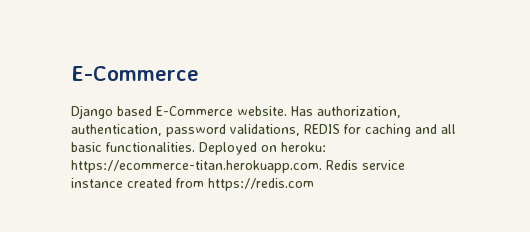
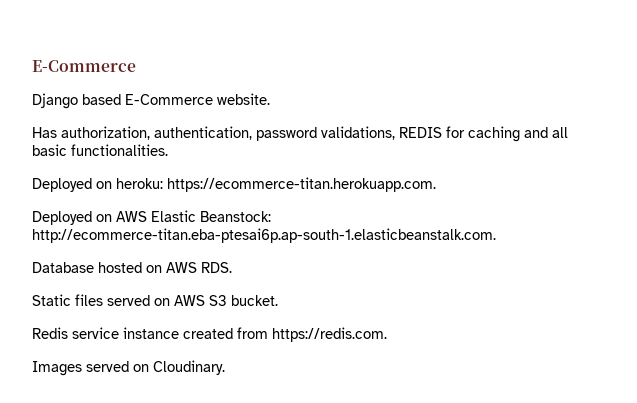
- Django based E-Commerce website. Has authorization, authentication, password validations, REDIS for caching and all basic functionalities. Deployed on heroku: https://ecommerce-titan.herokuapp.com. Redis service instance created from https://redis.com
+ Django based E-Commerce website.
+ Has authorization, authentication, password validations, REDIS for caching and all basic functionalities.
+ Deployed on heroku: https://ecommerce-titan.herokuapp.com.
+ Deployed on AWS Elastic Beanstock: http://ecommerce-titan.eba-ptesai6p.ap-south-1.elasticbeanstalk.com.
+ Database hosted on AWS RDS.
+ Static files served on AWS S3 bucket.
+ Redis service instance created from https://redis.com.
+ Images served on Cloudinary.

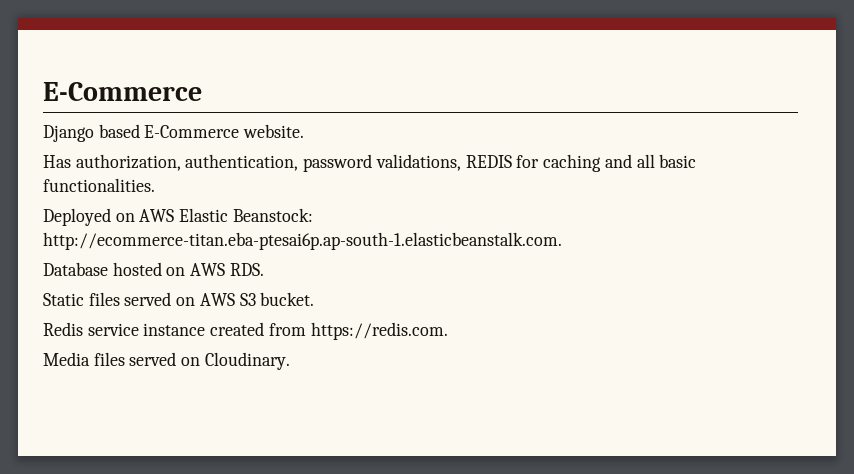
- Deployed on heroku: https://ecommerce-titan.herokuapp.com.
- Images served on Cloudinary.
+ Media files served on Cloudinary.

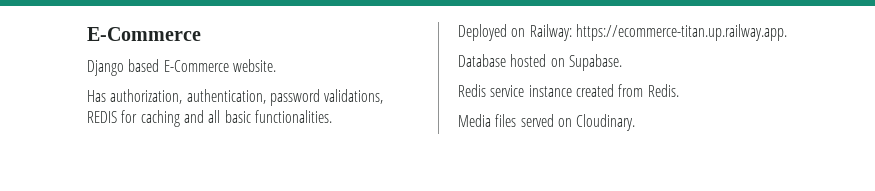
- Deployed on AWS Elastic Beanstock: http://ecommerce-titan.eba-ptesai6p.ap-south-1.elasticbeanstalk.com.
+ Deployed on Railway: https://ecommerce-titan.up.railway.app.
- Database hosted on AWS RDS.
- Static files served on AWS S3 bucket.
+ Database hosted on Supabase.
- Redis service instance created from https://redis.com.
+ Redis service instance created from Redis.

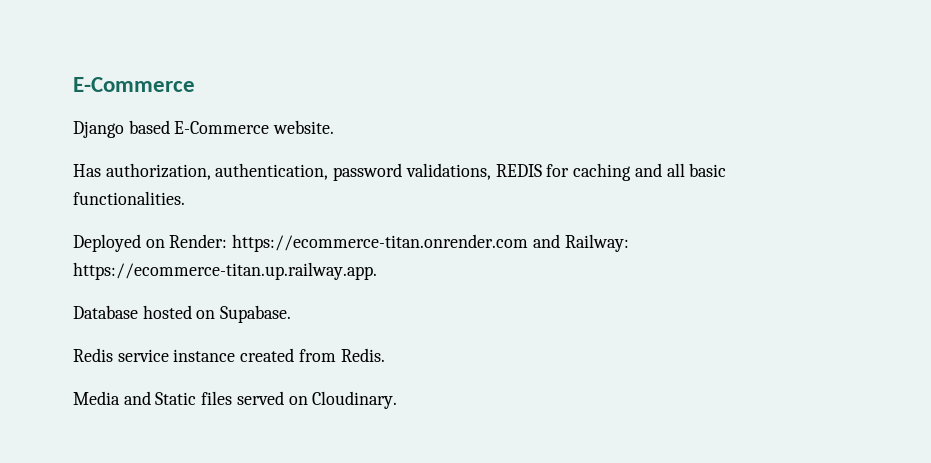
- Deployed on Railway: https://ecommerce-titan.up.railway.app.
+ Deployed on Render: https://ecommerce-titan.onrender.com and Railway: https://ecommerce-titan.up.railway.app.
- Media files served on Cloudinary.
+ Media and Static files served on Cloudinary.

